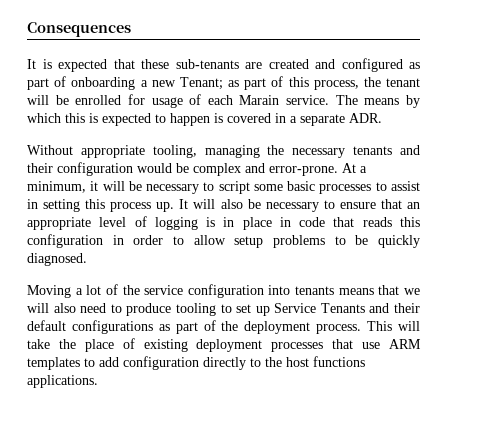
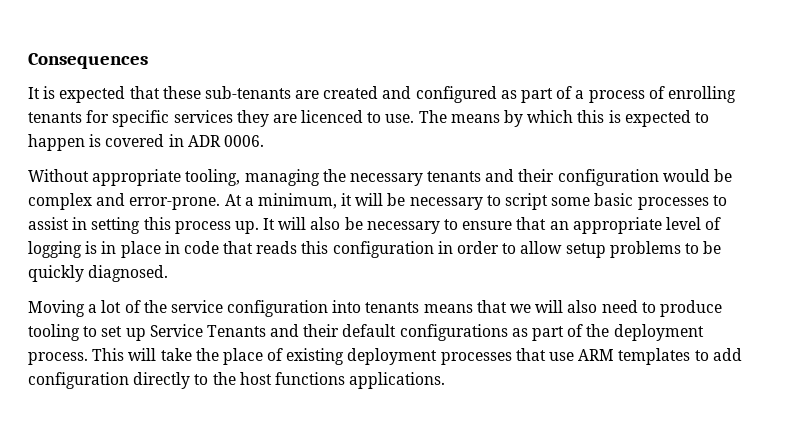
- It is expected that these sub-tenants are created and configured as part of onboarding a new Tenant; as part of this process, the tenant will be enrolled for usage of each Marain service.
+ It is expected that these sub-tenants are created and configured as part of a process of enrolling tenants for specific services they are licenced to use.
- The means by which this is expected to happen is covered in a separate ADR.
+ The means by which this is expected to happen is covered in ADR 0006.

